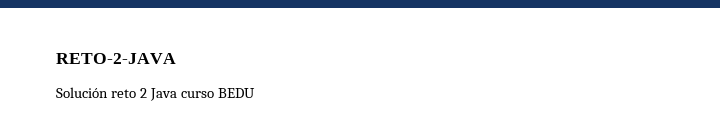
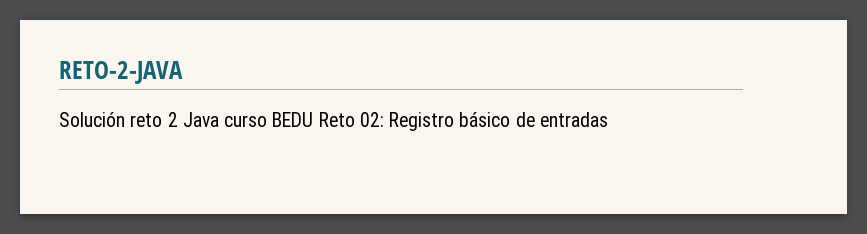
- Solución reto 2 Java curso BEDU
+ Solución reto 2 Java curso BEDU Reto 02: Registro básico de entradas

